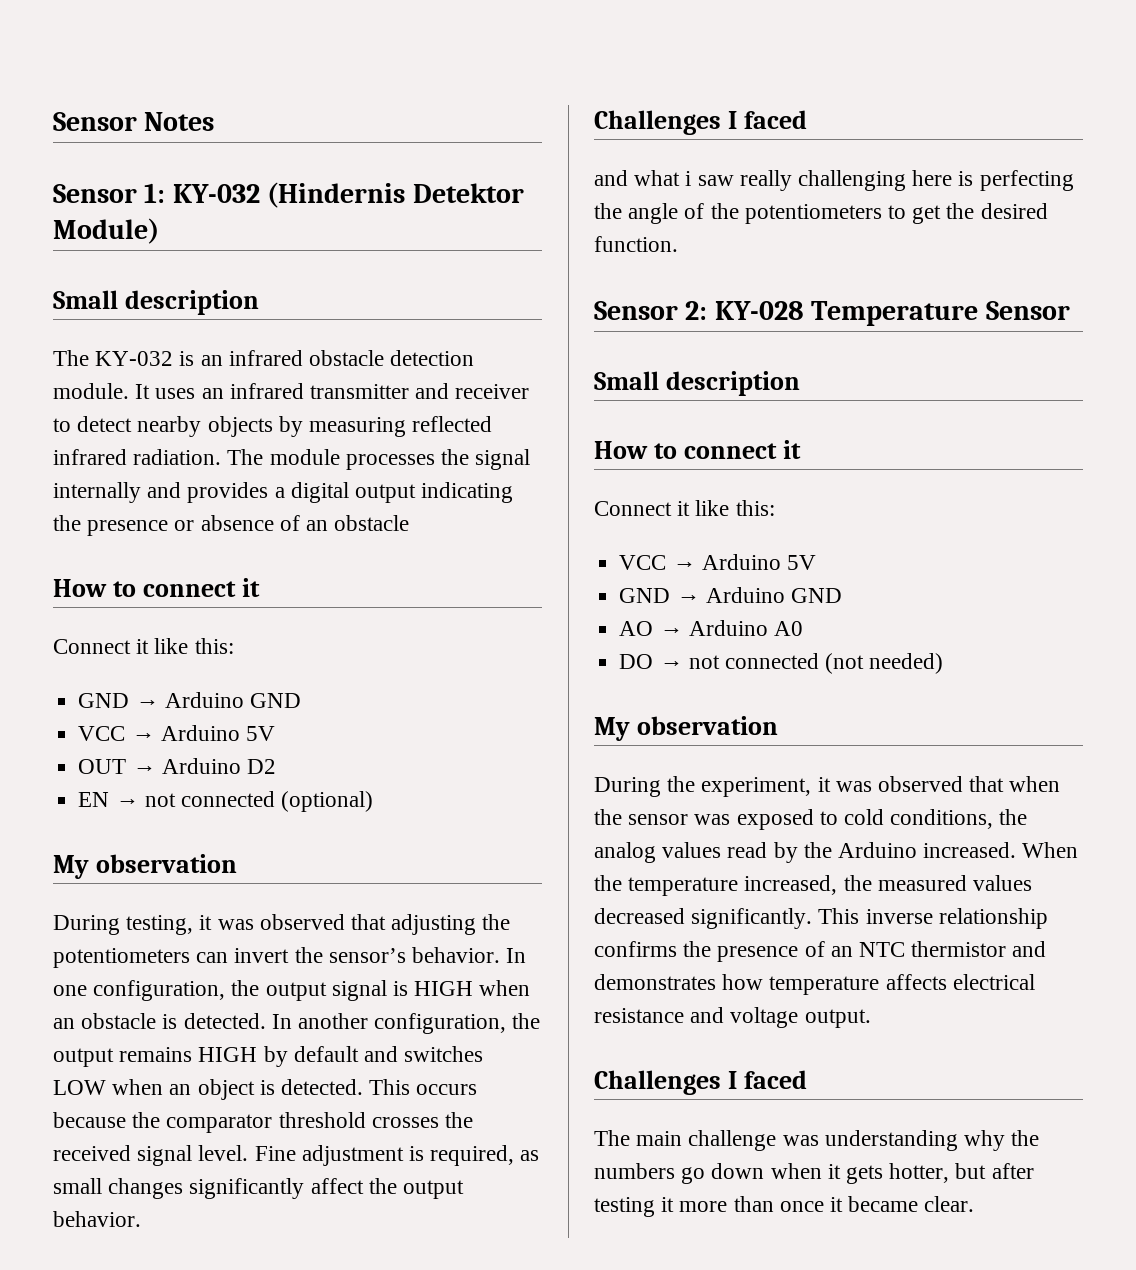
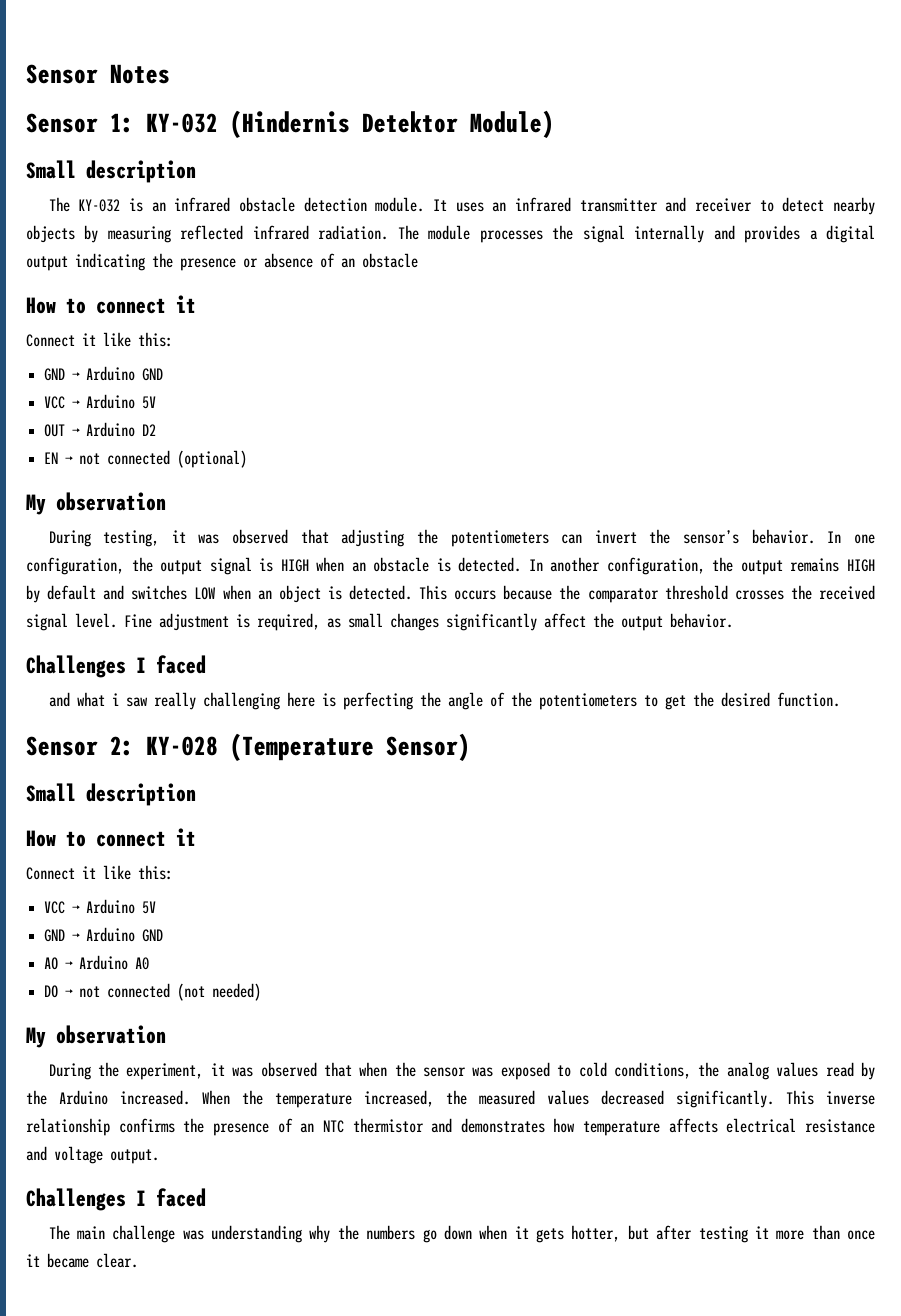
- Sensor 2: KY-028 Temperature Sensor
+ Sensor 2: KY-028 (Temperature Sensor)

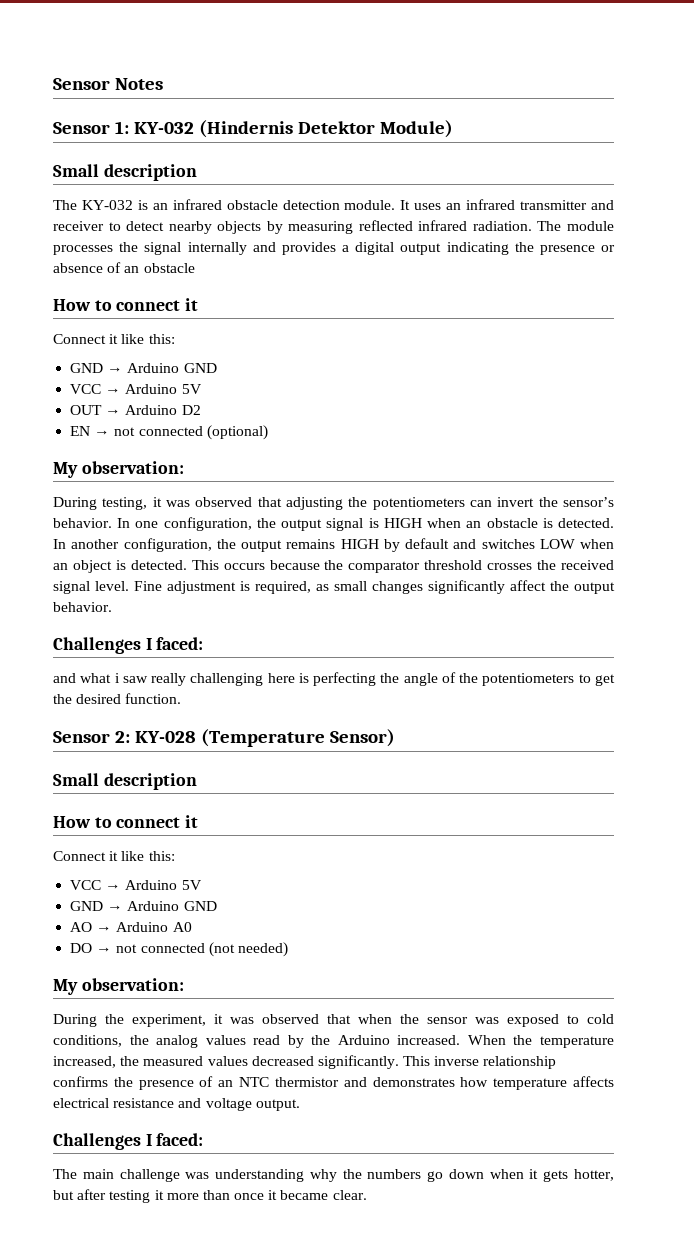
  EN → not connected (optional)
- My observation
+ My observation:
  Fine adjustment is required, as small changes significantly affect the output behavior.
- Challenges I faced
+ Challenges I faced:
  DO → not connected (not needed)
- My observation
+ My observation:
  This inverse relationship confirms the presence of an NTC thermistor and demonstrates how temperature affects electrical resistance and voltage output.
- Challenges I faced
+ Challenges I faced:

